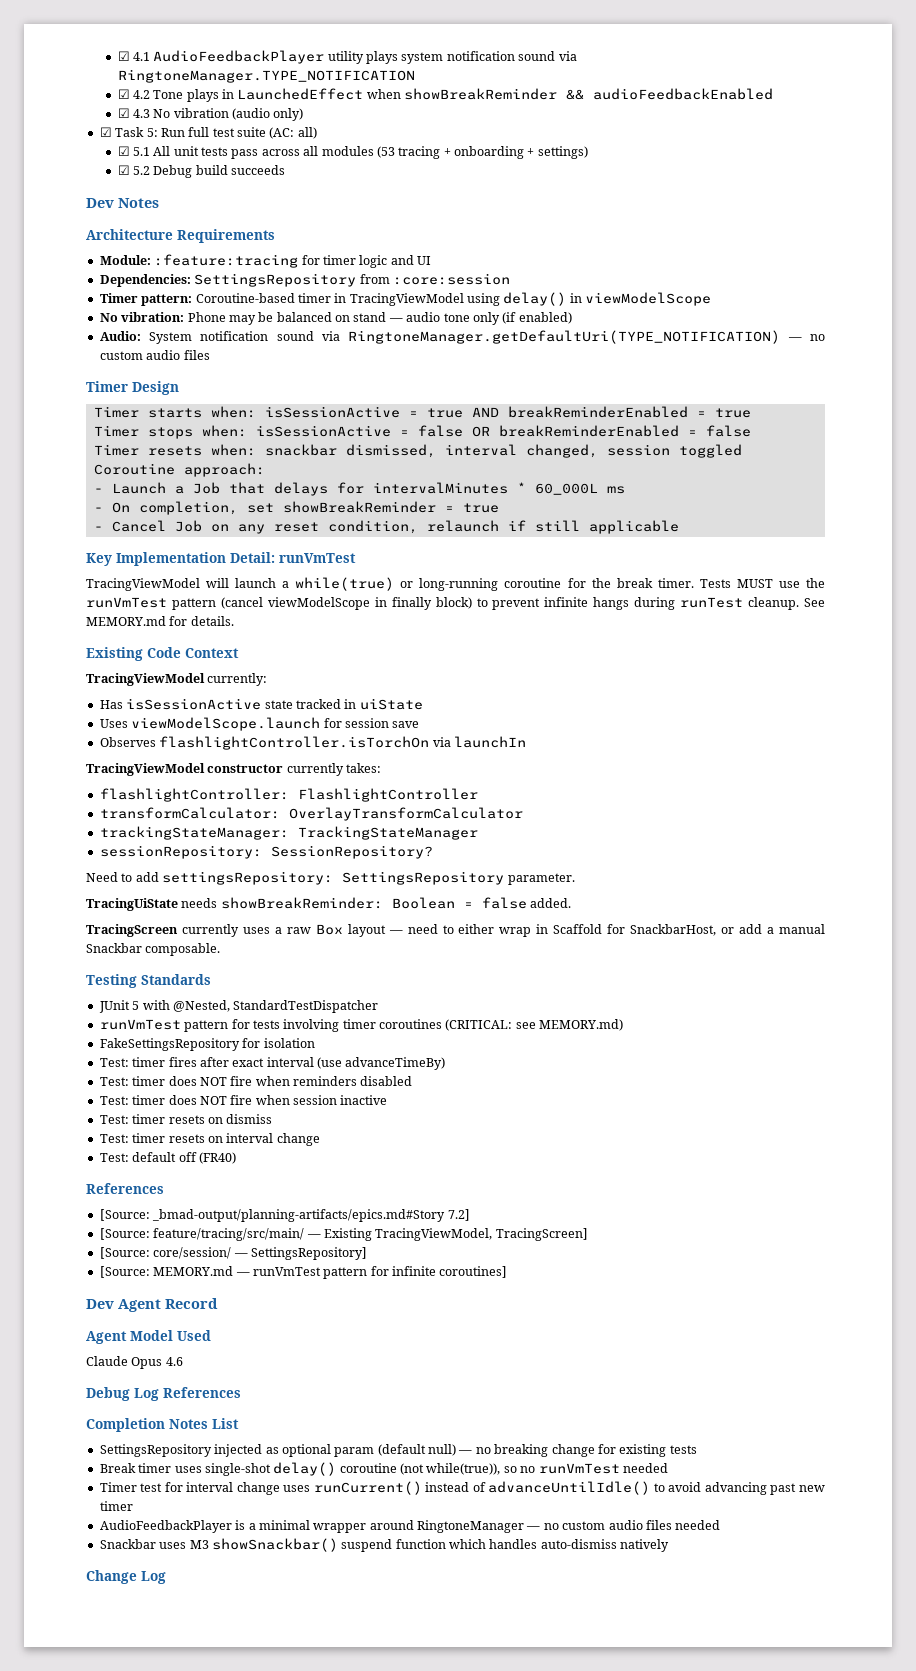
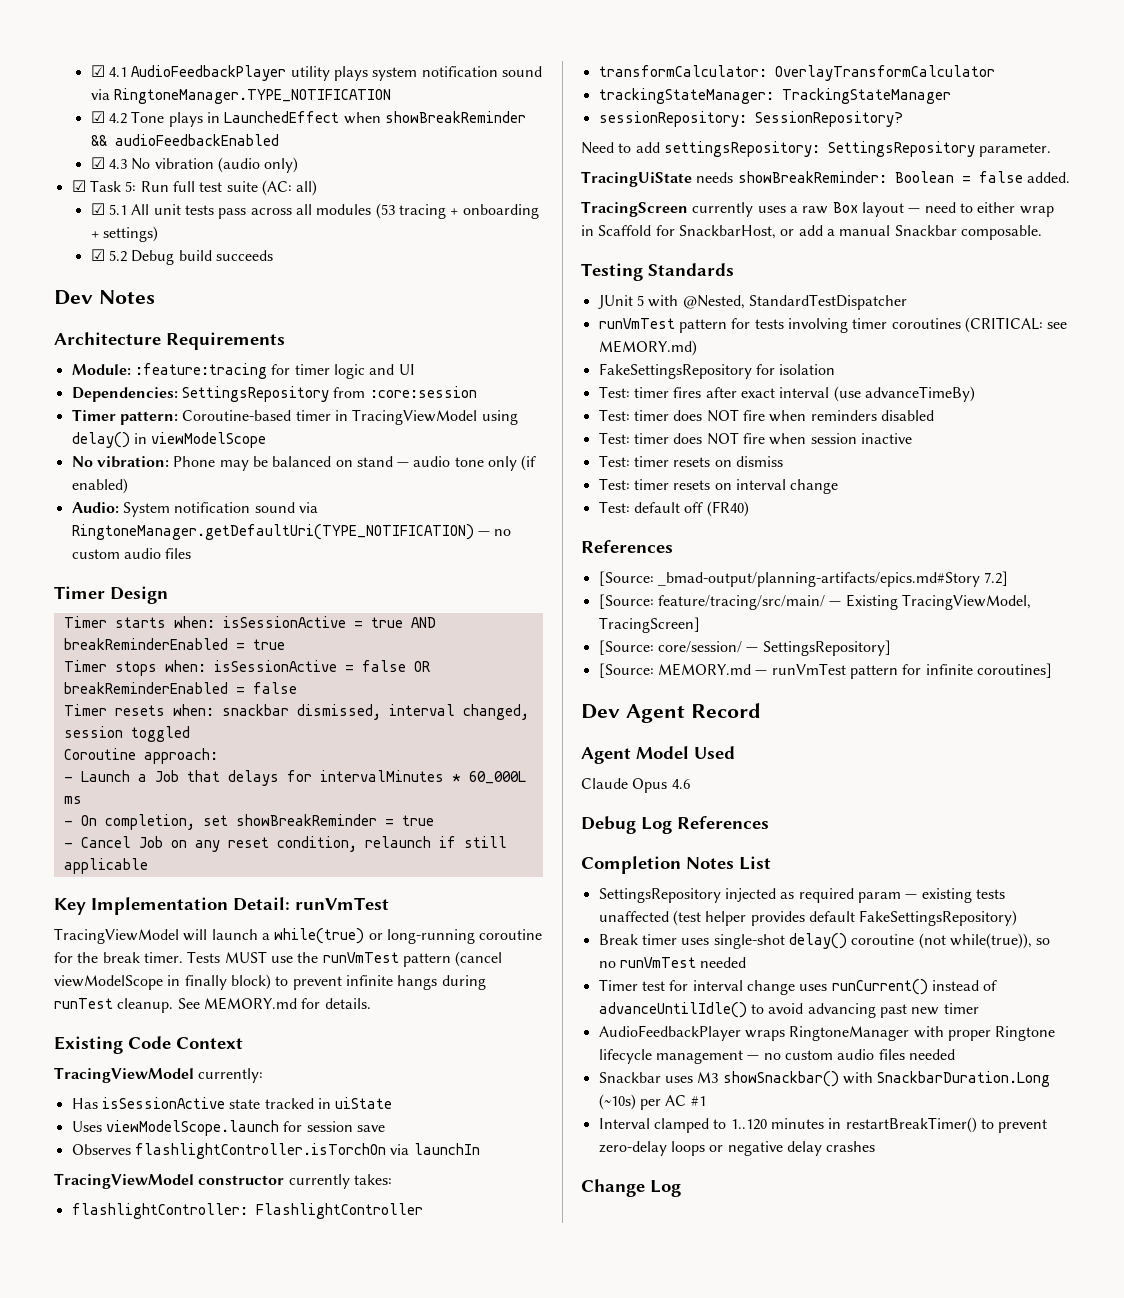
- SettingsRepository injected as optional param (default null) — no breaking change for existing tests
+ SettingsRepository injected as required param — existing tests unaffected (test helper provides default FakeSettingsRepository)
- AudioFeedbackPlayer is a minimal wrapper around RingtoneManager — no custom audio files needed
+ AudioFeedbackPlayer wraps RingtoneManager with proper Ringtone lifecycle management — no custom audio files needed
- Snackbar uses M3 showSnackbar() suspend function which handles auto-dismiss natively
+ Snackbar uses M3 showSnackbar() with SnackbarDuration.Long (~10s) per AC #1
+ Interval clamped to 1..120 minutes in restartBreakTimer() to prevent zero-delay loops or negative delay crashes

